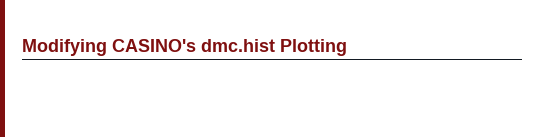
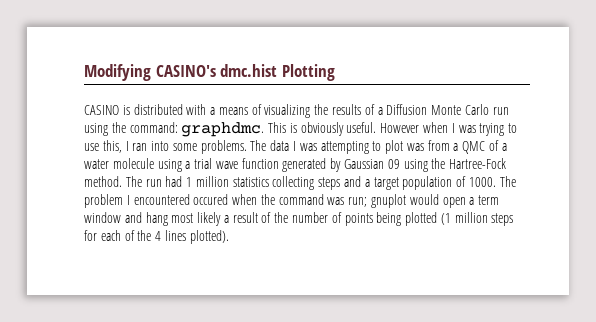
+ CASINO is distributed with a means of visualizing the results of a Diffusion Monte Carlo run using the command: graphdmc. This is obviously useful. However when I was trying to use this, I ran into some problems. The data I was attempting to plot was from a QMC of a water molecule using a trial wave function generated by Gaussian 09 using the Hartree-Fock method. The run had 1 million statistics collecting steps and a target population of 1000. The problem I encountered occured when the command was run; gnuplot would open a term window and hang most likely a result of the number of points being plotted (1 million steps for each of the 4 lines plotted).

